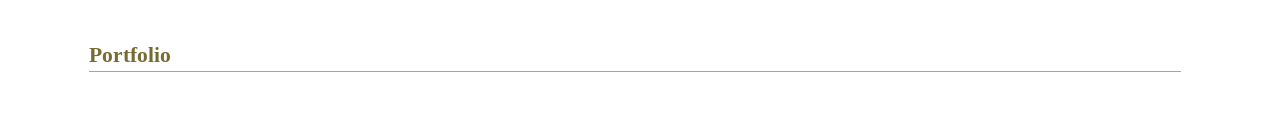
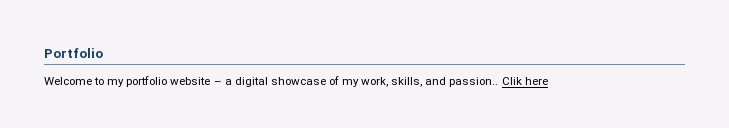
+ Welcome to my portfolio website – a digital showcase of my work, skills, and passion.. Clik here

